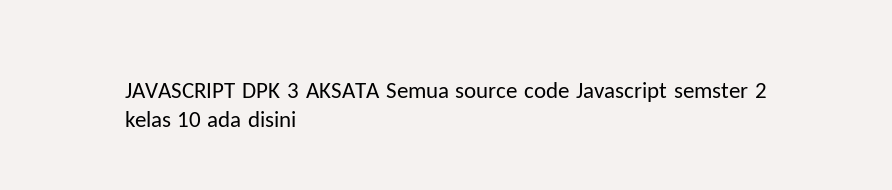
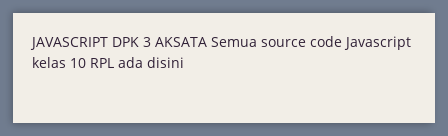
- JAVASCRIPT DPK 3 AKSATA Semua source code Javascript semster 2 kelas 10 ada disini
+ JAVASCRIPT DPK 3 AKSATA Semua source code Javascript kelas 10 RPL ada disini

